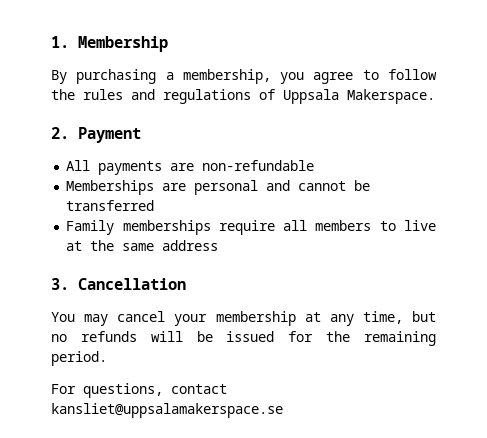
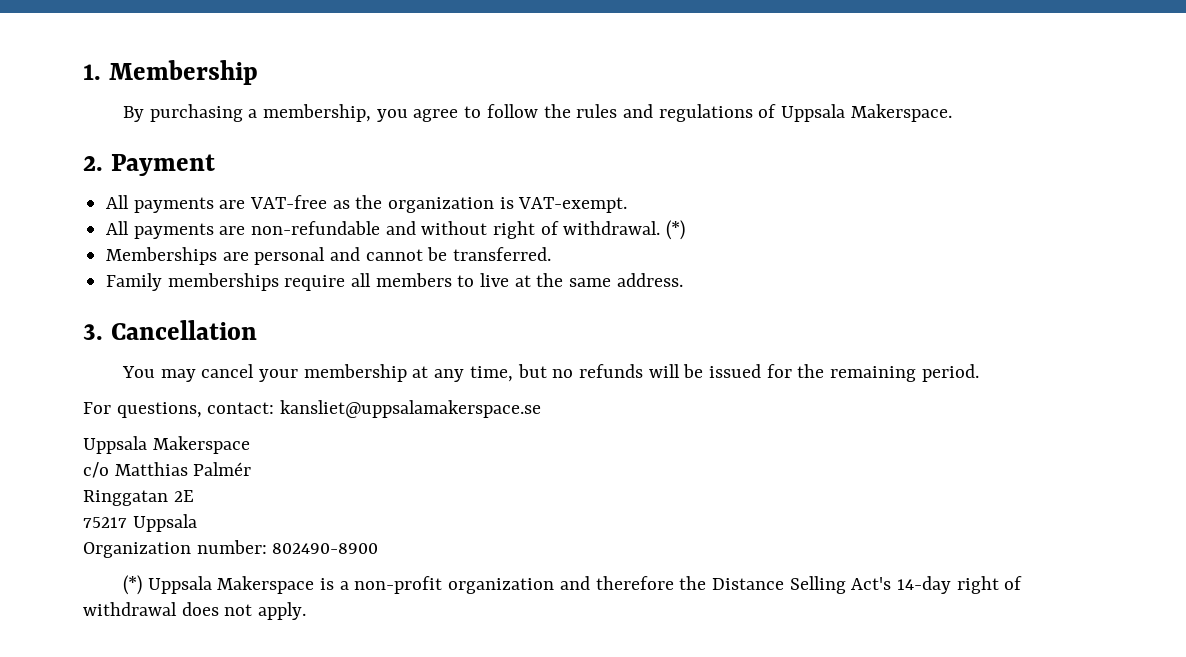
- All payments are non-refundable
+ All payments are VAT-free as the organization is VAT-exempt.
+ All payments are non-refundable and without right of withdrawal. (*)
- Memberships are personal and cannot be transferred
+ Memberships are personal and cannot be transferred.
- Family memberships require all members to live at the same address
+ Family memberships require all members to live at the same address.
- For questions, contact kansliet@uppsalamakerspace.se
+ For questions, contact: kansliet@uppsalamakerspace.se
+ Uppsala Makerspace
+ c/o Matthias Palmér
+ Ringgatan 2E
+ 75217 Uppsala
+ Organization number: 802490-8900
+ (*) Uppsala Makerspace is a non-profit organization and therefore the Distance Selling Act's 14-day right of withdrawal does not apply.

